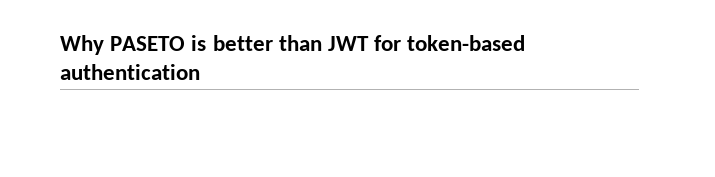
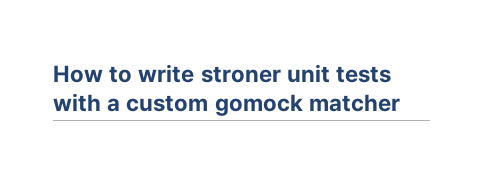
- Why PASETO is better than JWT for token-based authentication
+ How to write stroner unit tests with a custom gomock matcher

